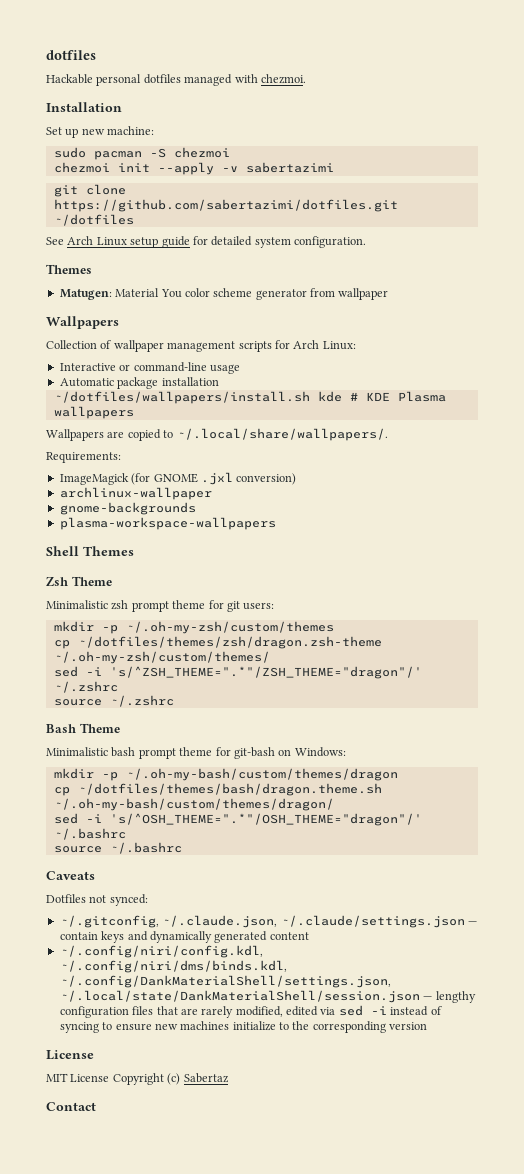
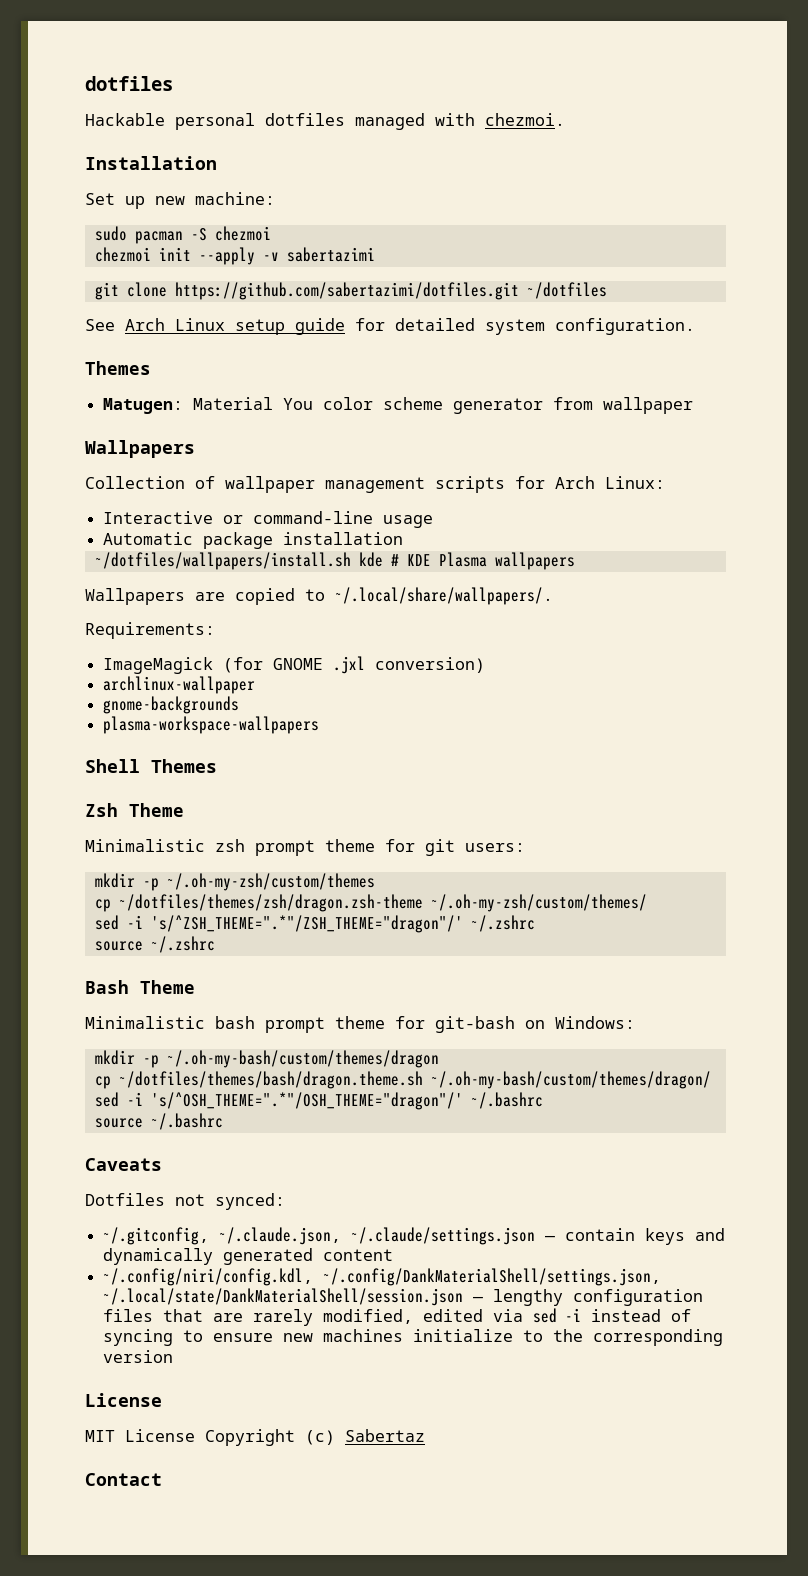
- ~/.config/niri/config.kdl, ~/.config/niri/dms/binds.kdl, ~/.config/DankMaterialShell/settings.json, ~/.local/state/DankMaterialShell/session.json — lengthy configuration files that are rarely modified, edited via sed -i instead of syncing to ensure new machines initialize to the corresponding version
+ ~/.config/niri/config.kdl, ~/.config/DankMaterialShell/settings.json, ~/.local/state/DankMaterialShell/session.json — lengthy configuration files that are rarely modified, edited via sed -i instead of syncing to ensure new machines initialize to the corresponding version

